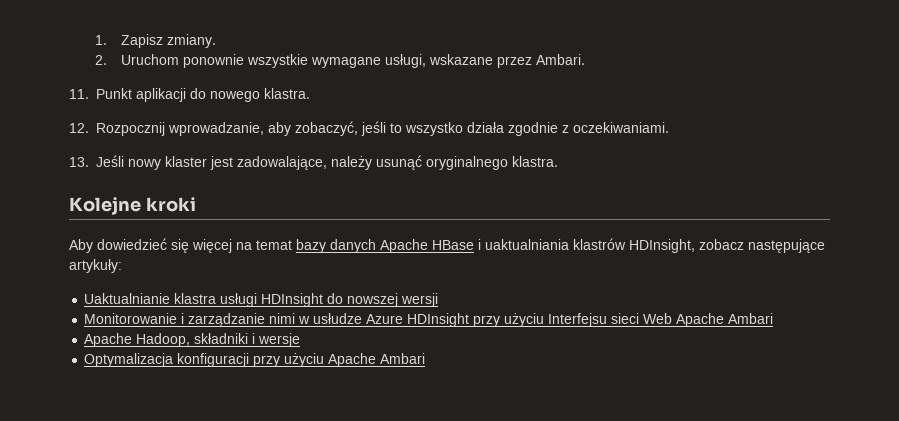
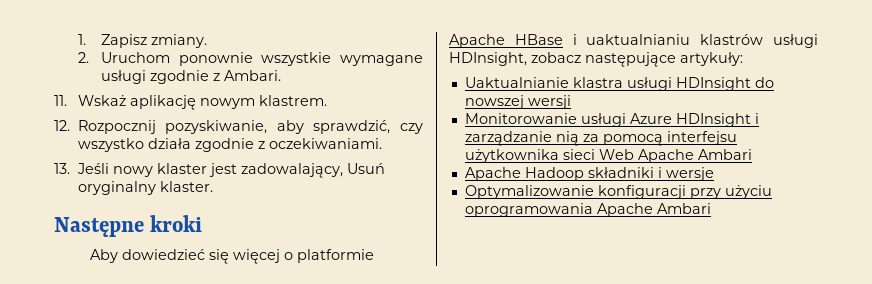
- 2. Uruchom ponownie wszystkie wymagane usługi, wskazane przez Ambari.
+ 2. Uruchom ponownie wszystkie wymagane usługi zgodnie z Ambari.
- 11. Punkt aplikacji do nowego klastra.
- 12. Rozpocznij wprowadzanie, aby zobaczyć, jeśli to wszystko działa zgodnie z oczekiwaniami.
+ 11. Wskaż aplikację nowym klastrem.
+ 12. Rozpocznij pozyskiwanie, aby sprawdzić, czy wszystko działa zgodnie z oczekiwaniami.
- 13. Jeśli nowy klaster jest zadowalające, należy usunąć oryginalnego klastra.
- Kolejne kroki
+ 13. Jeśli nowy klaster jest zadowalający, Usuń oryginalny klaster.
+ Następne kroki
- Aby dowiedzieć się więcej na temat bazy danych Apache HBase i uaktualniania klastrów HDInsight, zobacz następujące artykuły:
+ Aby dowiedzieć się więcej o platformie Apache HBase i uaktualnianiu klastrów usługi HDInsight, zobacz następujące artykuły:
- Monitorowanie i zarządzanie nimi w usłudze Azure HDInsight przy użyciu Interfejsu sieci Web Apache Ambari
+ Monitorowanie usługi Azure HDInsight i zarządzanie nią za pomocą interfejsu użytkownika sieci Web Apache Ambari
- Apache Hadoop, składniki i wersje
+ Apache Hadoop składniki i wersje
- Optymalizacja konfiguracji przy użyciu Apache Ambari
+ Optymalizowanie konfiguracji przy użyciu oprogramowania Apache Ambari

